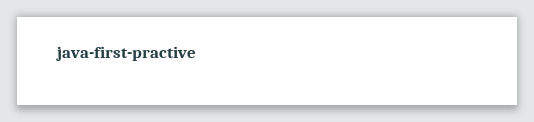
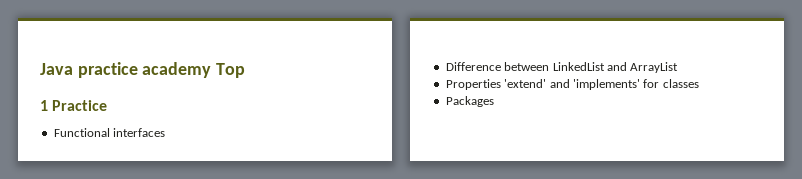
- java-first-practive
+ Java practice academy Top
+ 1 Practice
+ Functional interfaces
+ Difference between LinkedList and ArrayList
+ Properties 'extend' and 'implements' for classes
+ Packages

